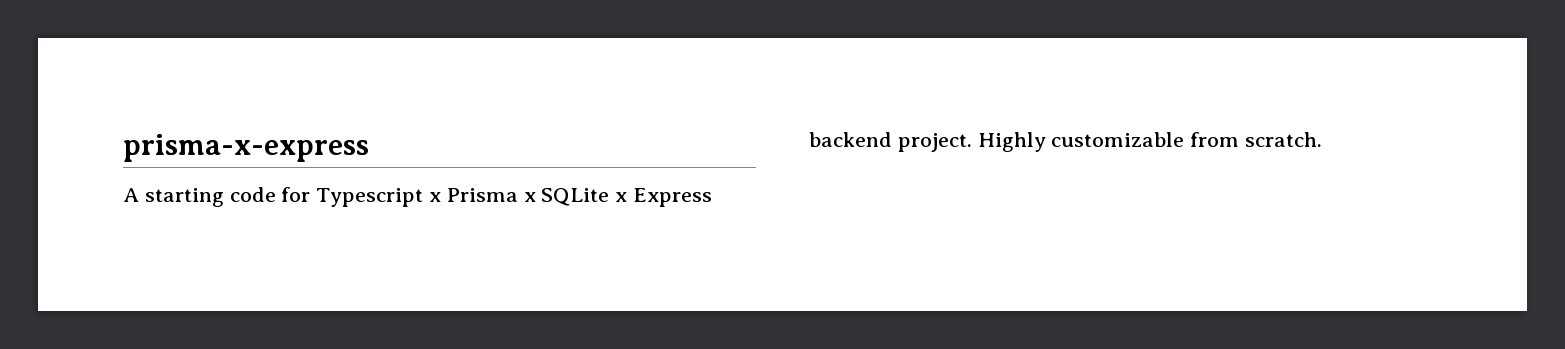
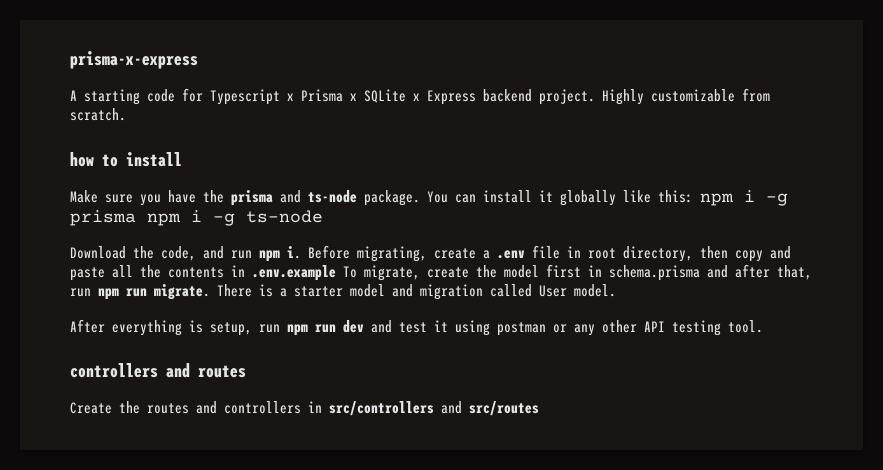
+ how to install
+ Make sure you have the prisma and ts-node package. You can install it globally like this: npm i -g prisma npm i -g ts-node
+ Download the code, and run npm i. Before migrating, create a .env file in root directory, then copy and paste all the contents in .env.example To migrate, create the model first in schema.prisma and after that, run npm run migrate. There is a starter model and migration called User model.
+ After everything is setup, run npm run dev and test it using postman or any other API testing tool.
+ controllers and routes
+ Create the routes and controllers in src/controllers and src/routes

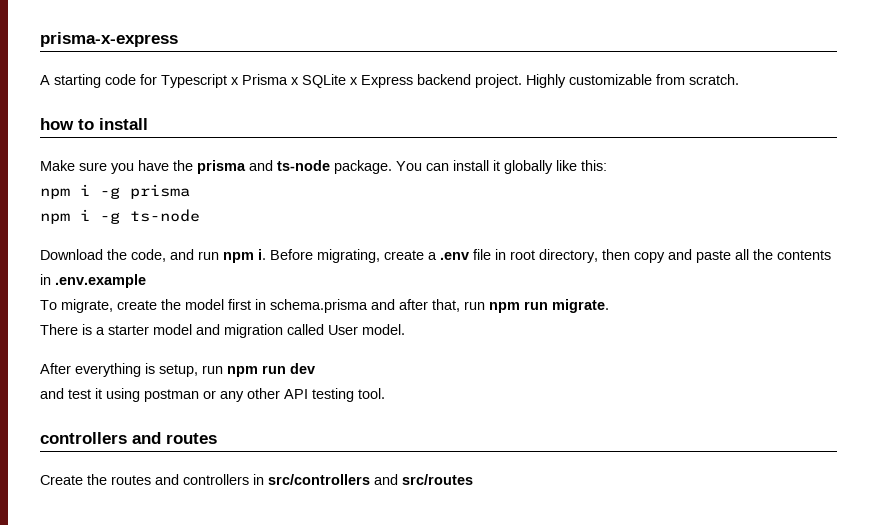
- You can install it globally like this: npm i -g prisma npm i -g ts-node
+ You can install it globally like this:
+ npm i -g prisma
+ npm i -g ts-node
- Before migrating, create a .env file in root directory, then copy and paste all the contents in .env.example To migrate, create the model first in schema.prisma and after that, run npm run migrate. There is a starter model and migration called User model.
+ Before migrating, create a .env file in root directory, then copy and paste all the contents in .env.example
+ To migrate, create the model first in schema.prisma and after that, run npm run migrate.
+ There is a starter model and migration called User model.
- After everything is setup, run npm run dev and test it using postman or any other API testing tool.
+ After everything is setup, run npm run dev
+ and test it using postman or any other API testing tool.

